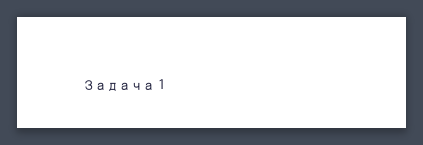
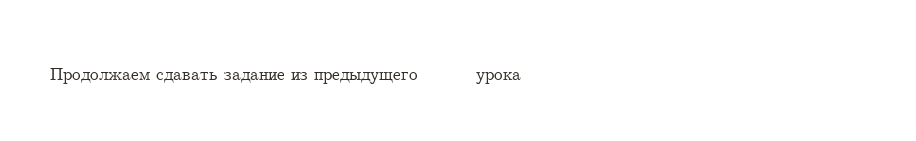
- Задача 1
+ Продолжаем сдавать задание из предыдущего урока

